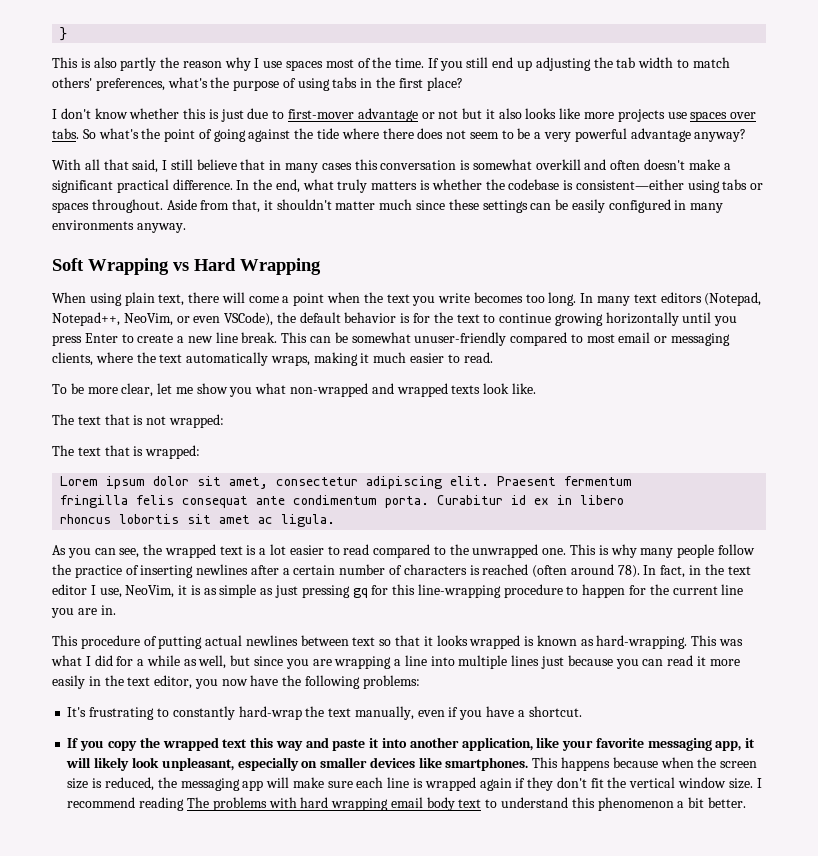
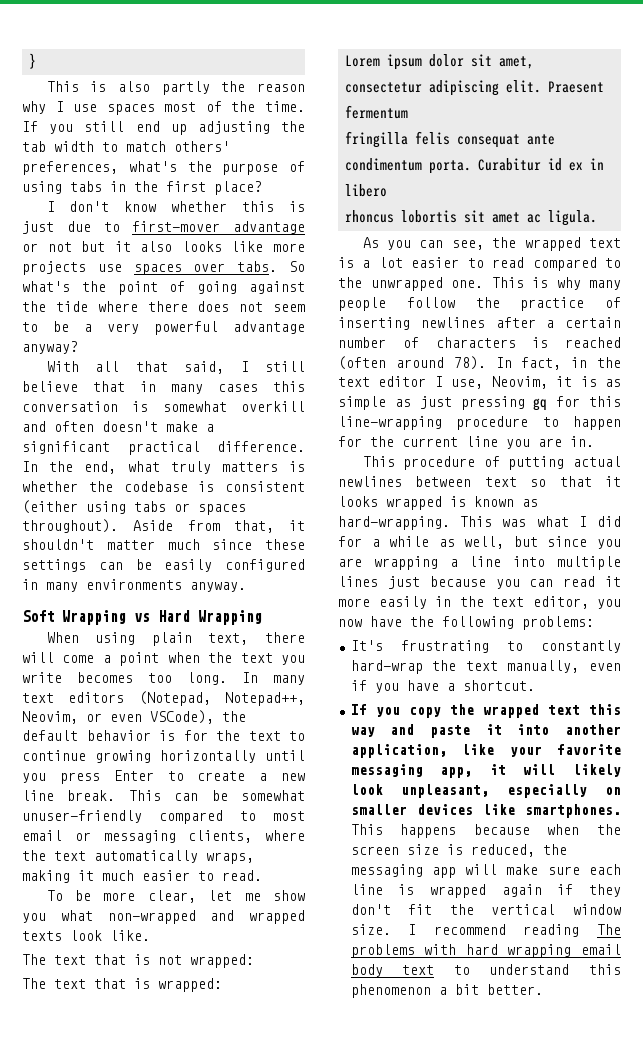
- In the end, what truly matters is whether the codebase is consistent—either using tabs or spaces throughout.
+ In the end, what truly matters is whether the codebase is consistent (either using tabs or spaces throughout).
- In many text editors (Notepad, Notepad++, NeoVim, or even VSCode), the default behavior is for the text to continue growing horizontally until you press Enter to create a new line break.
+ In many text editors (Notepad, Notepad++, Neovim, or even VSCode), the default behavior is for the text to continue growing horizontally until you press Enter to create a new line break.
- In fact, in the text editor I use, NeoVim, it is as simple as just pressing gq for this line-wrapping procedure to happen for the current line you are in.
+ In fact, in the text editor I use, Neovim, it is as simple as just pressing gq for this line-wrapping procedure to happen for the current line you are in.

